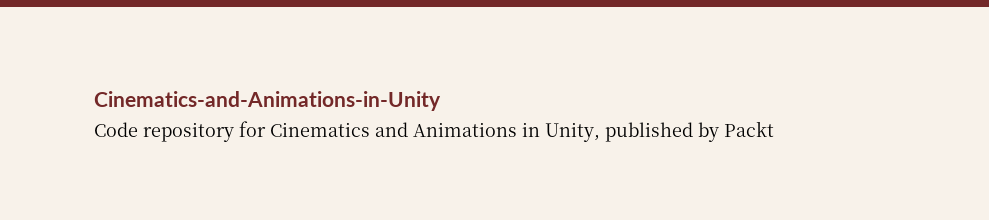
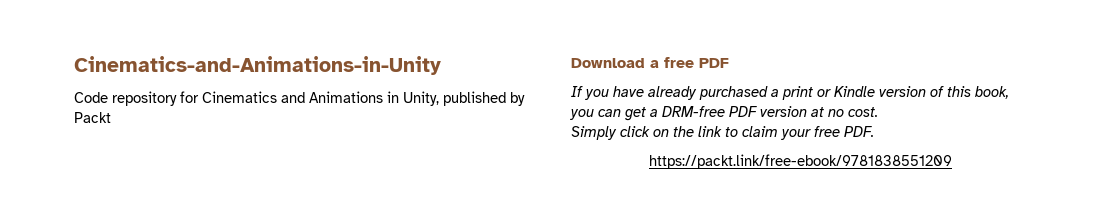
+ Download a free PDF
+ If you have already purchased a print or Kindle version of this book, you can get a DRM-free PDF version at no cost.
+ Simply click on the link to claim your free PDF.
+ https://packt.link/free-ebook/9781838551209

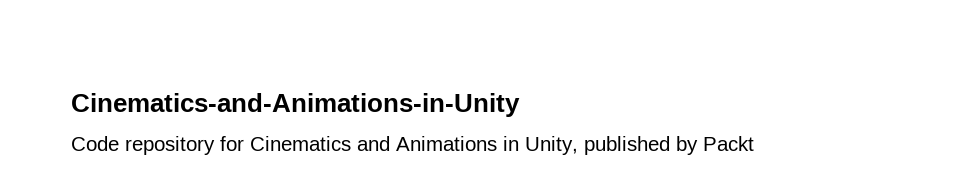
- Download a free PDF
- If you have already purchased a print or Kindle version of this book, you can get a DRM-free PDF version at no cost.
- Simply click on the link to claim your free PDF.
- https://packt.link/free-ebook/9781838551209

